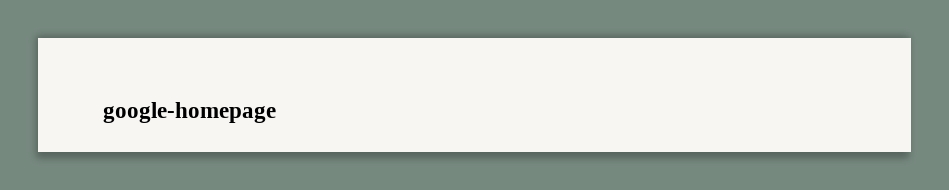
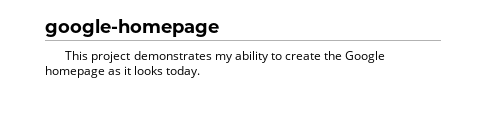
+ This project demonstrates my ability to create the Google homepage as it looks today.

